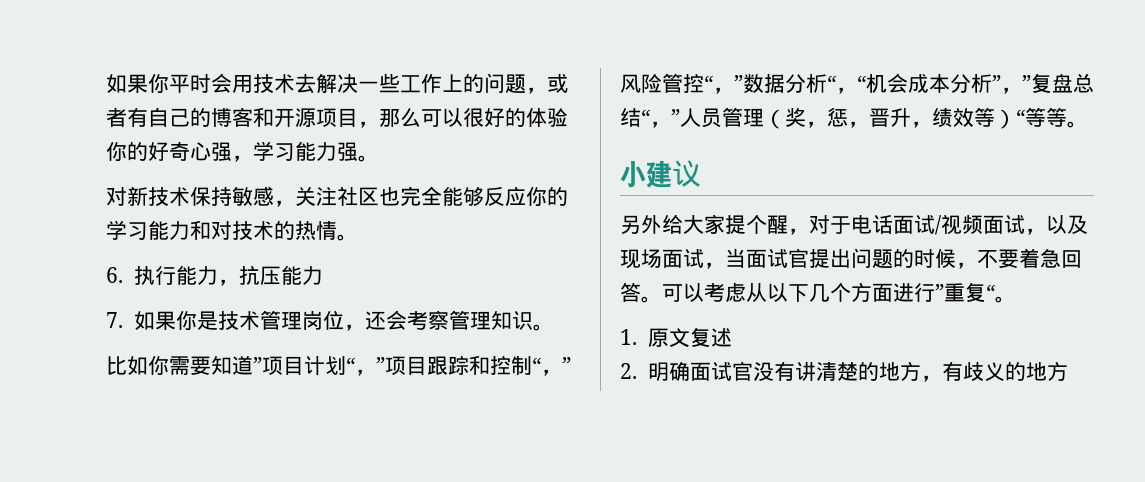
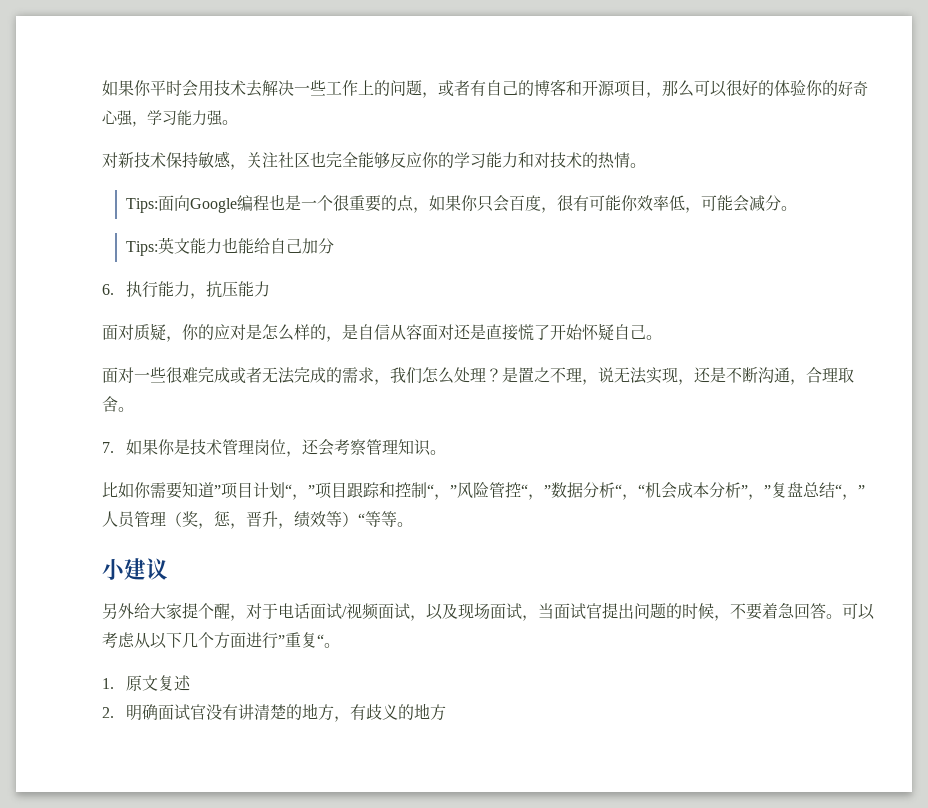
+ Tips:面向Google编程也是一个很重要的点，如果你只会百度，很有可能你效率低，可能会减分。
+ Tips:英文能力也能给自己加分
+ 面对质疑，你的应对是怎么样的，是自信从容面对还是直接慌了开始怀疑自己。
+ 面对一些很难完成或者无法完成的需求，我们怎么处理？是置之不理，说无法实现，还是不断沟通，合理取舍。

